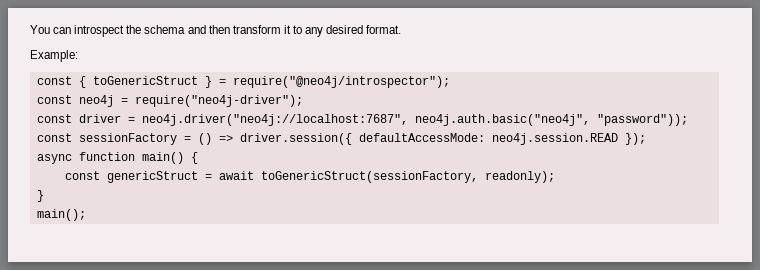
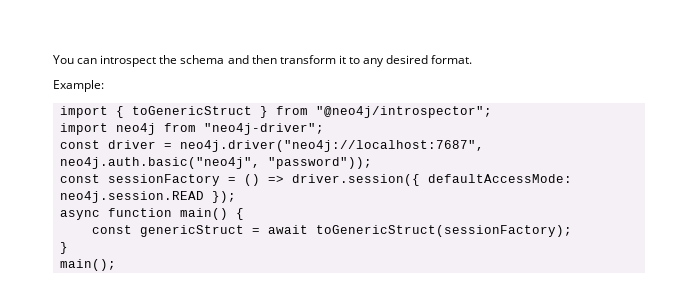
- const { toGenericStruct } = require("@neo4j/introspector");
- const neo4j = require("neo4j-driver");
+ import { toGenericStruct } from "@neo4j/introspector";
+ import neo4j from "neo4j-driver";
- const genericStruct = await toGenericStruct(sessionFactory, readonly);
+ const genericStruct = await toGenericStruct(sessionFactory);

